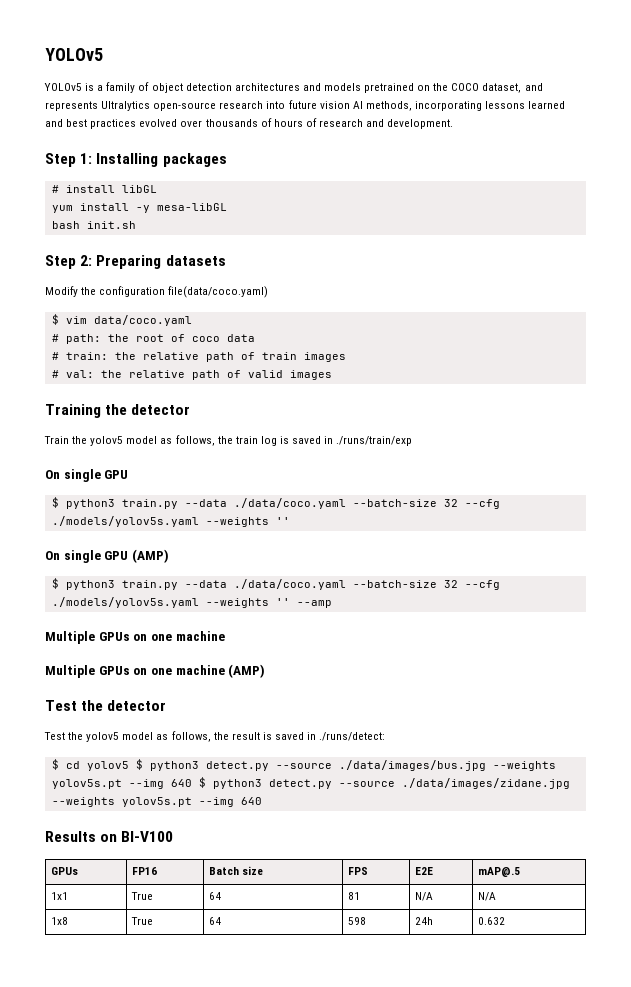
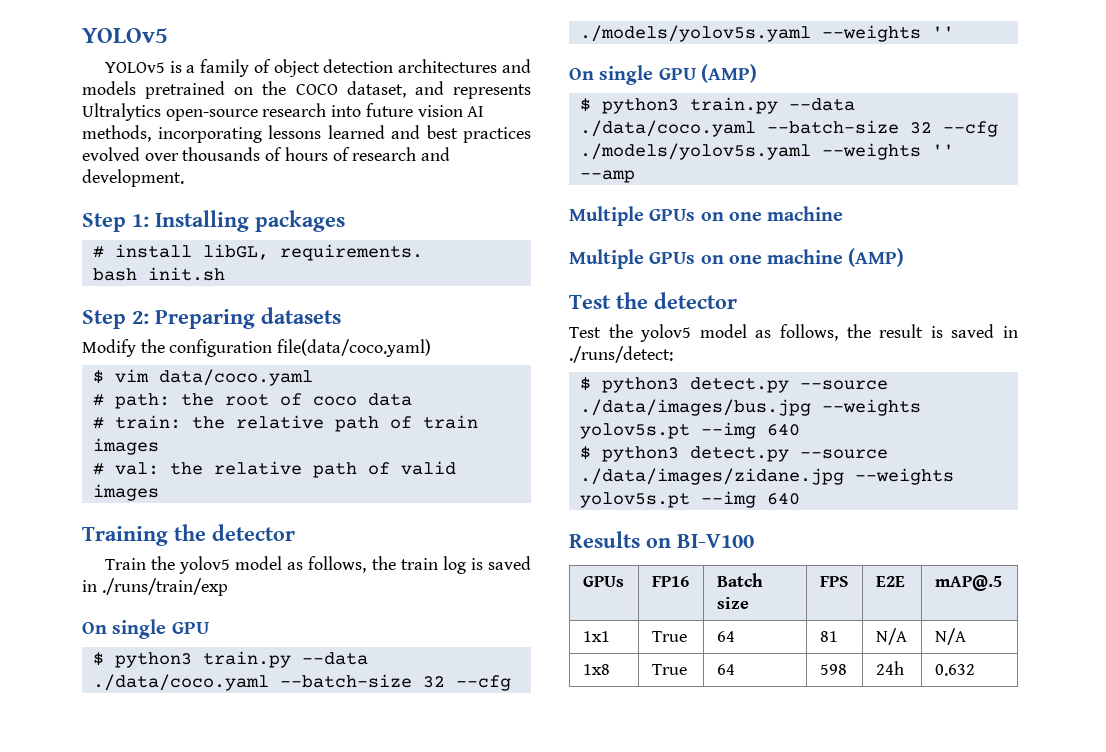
- # install libGL
- yum install -y mesa-libGL
+ # install libGL, requirements.
- $ cd yolov5 $ python3 detect.py --source ./data/images/bus.jpg --weights yolov5s.pt --img 640 $ python3 detect.py --source ./data/images/zidane.jpg --weights yolov5s.pt --img 640
+ $ python3 detect.py --source ./data/images/bus.jpg --weights yolov5s.pt --img 640
+ $ python3 detect.py --source ./data/images/zidane.jpg --weights yolov5s.pt --img 640

